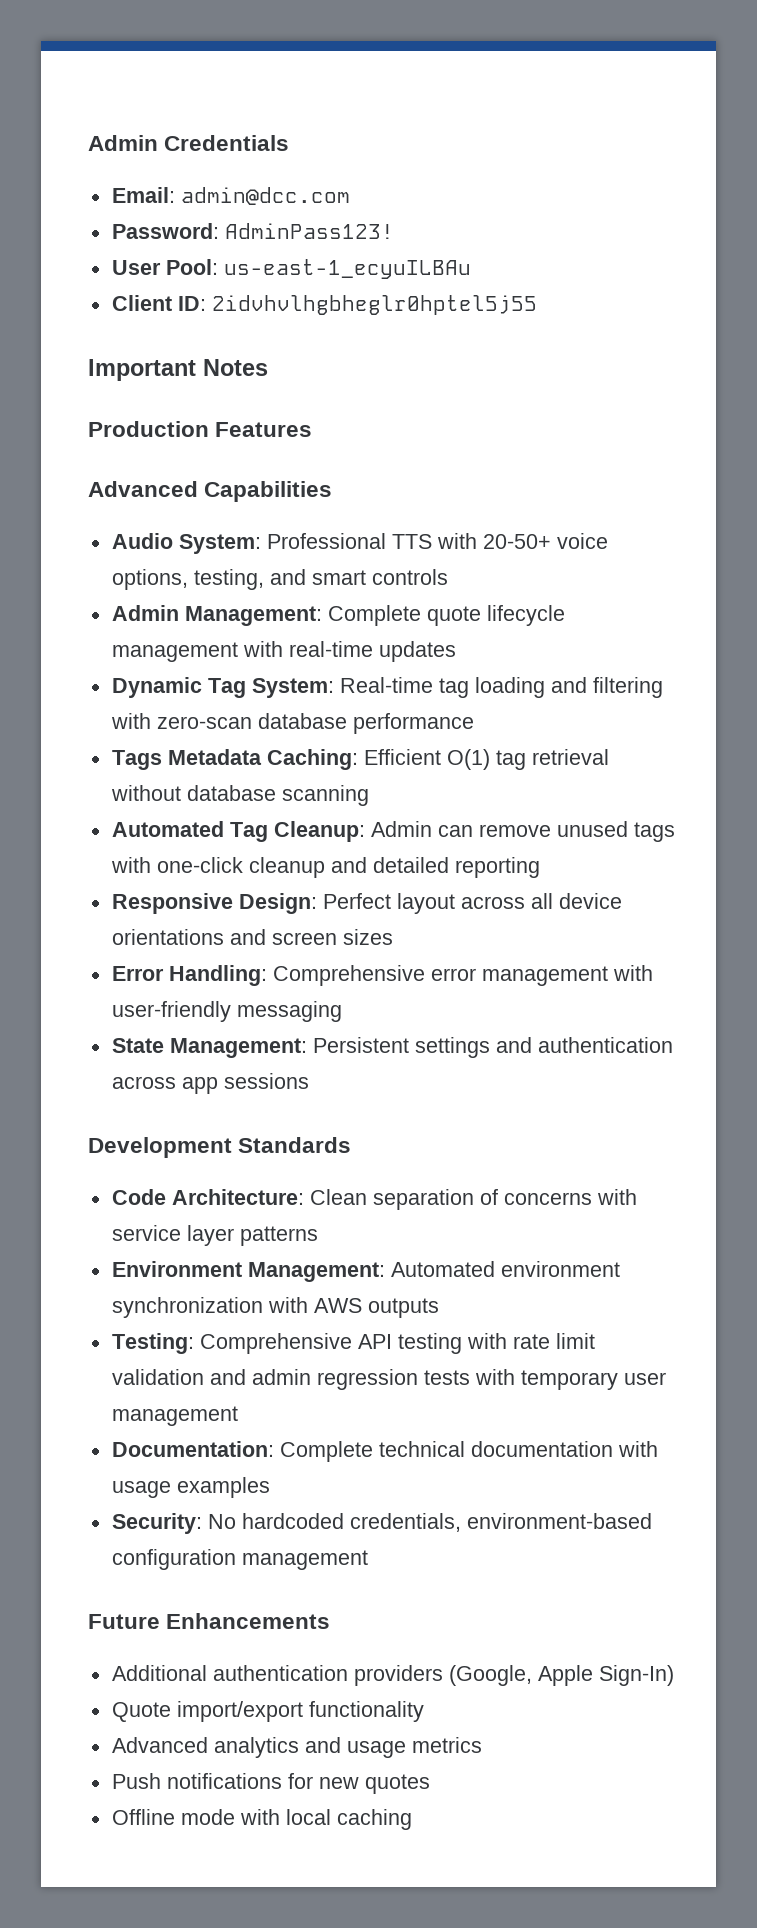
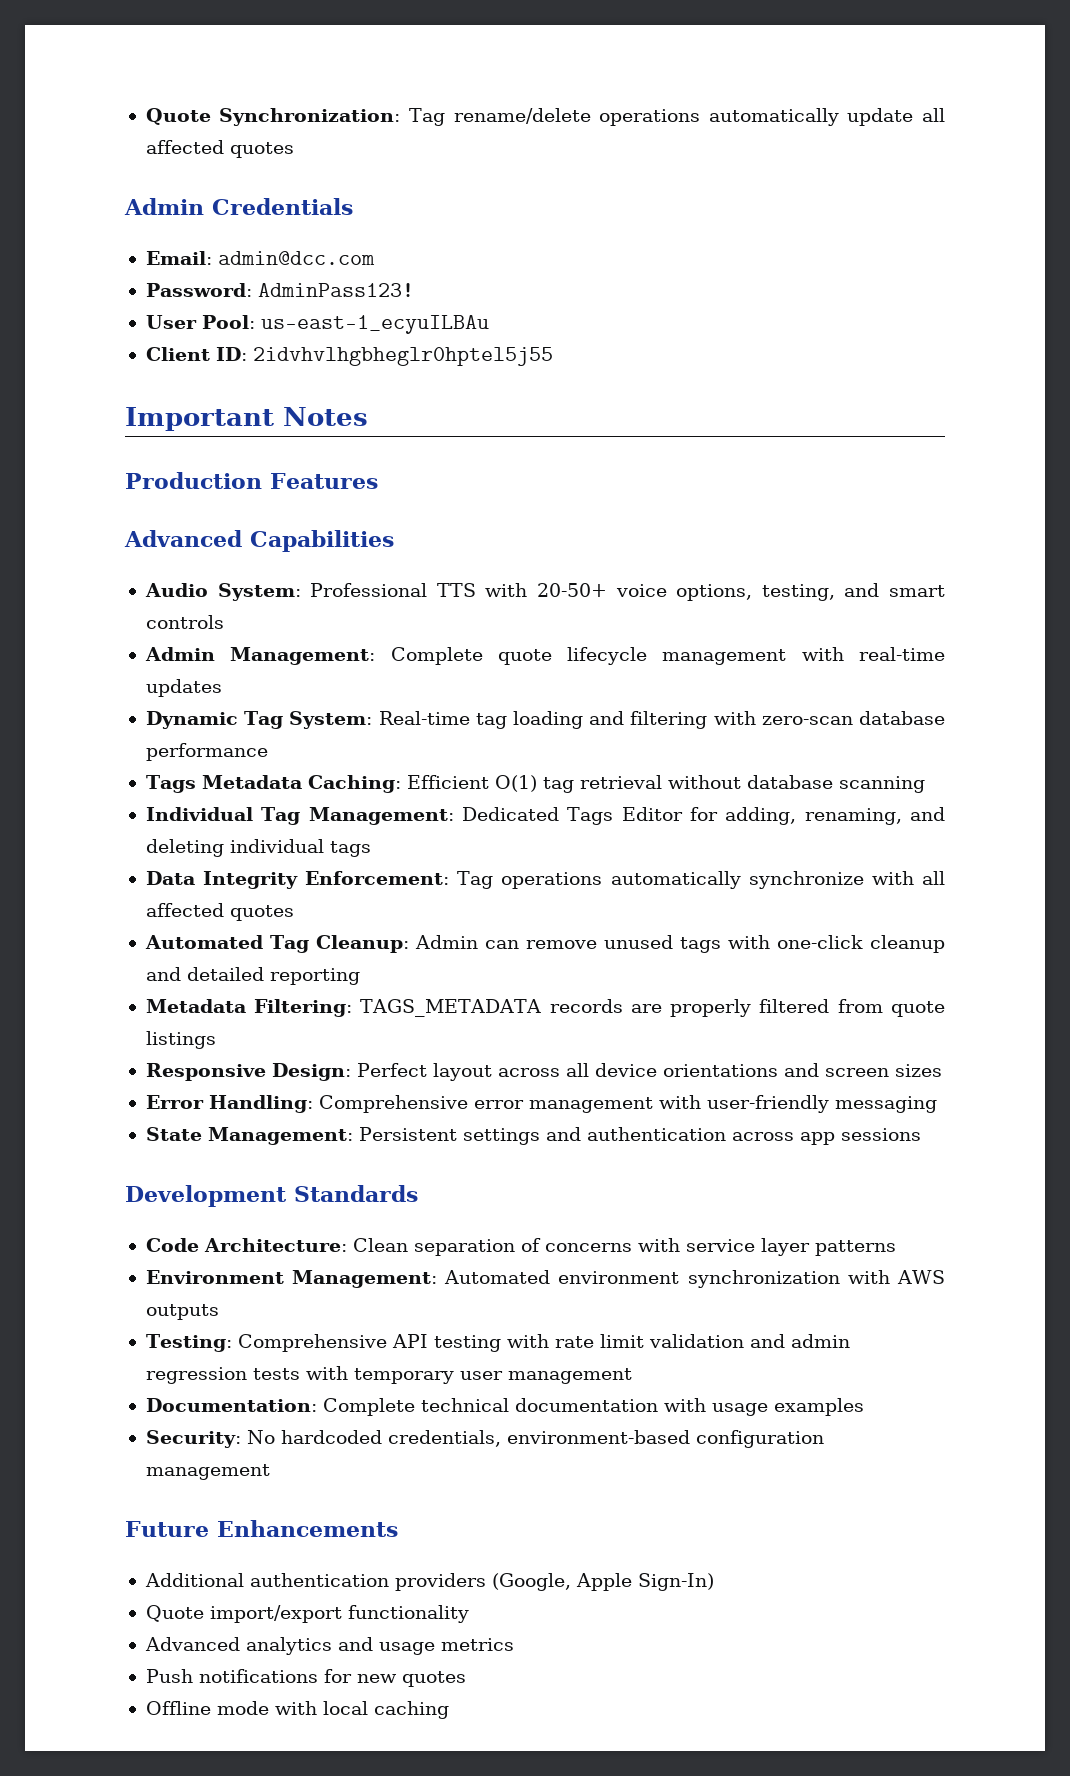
+ Quote Synchronization: Tag rename/delete operations automatically update all affected quotes
+ Individual Tag Management: Dedicated Tags Editor for adding, renaming, and deleting individual tags
+ Data Integrity Enforcement: Tag operations automatically synchronize with all affected quotes
+ Metadata Filtering: TAGS_METADATA records are properly filtered from quote listings

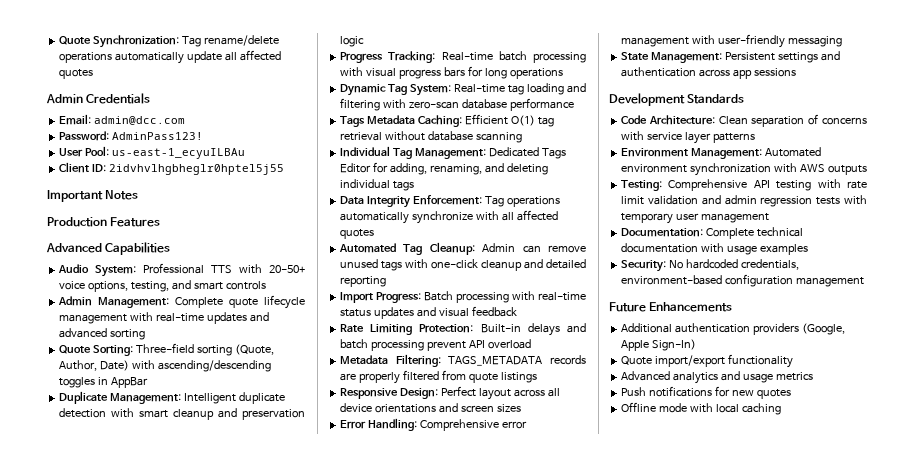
- Admin Management: Complete quote lifecycle management with real-time updates
+ Admin Management: Complete quote lifecycle management with real-time updates and advanced sorting
+ Quote Sorting: Three-field sorting (Quote, Author, Date) with ascending/descending toggles in AppBar
+ Duplicate Management: Intelligent duplicate detection with smart cleanup and preservation logic
+ Progress Tracking: Real-time batch processing with visual progress bars for long operations
+ Import Progress: Batch processing with real-time status updates and visual feedback
+ Rate Limiting Protection: Built-in delays and batch processing prevent API overload

